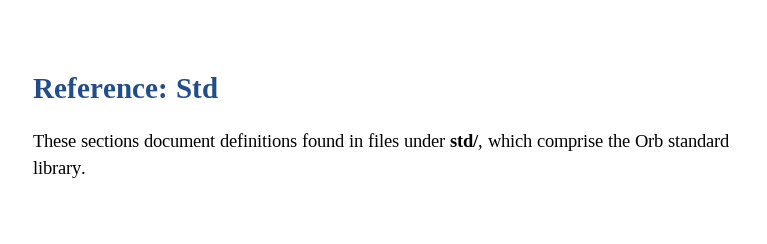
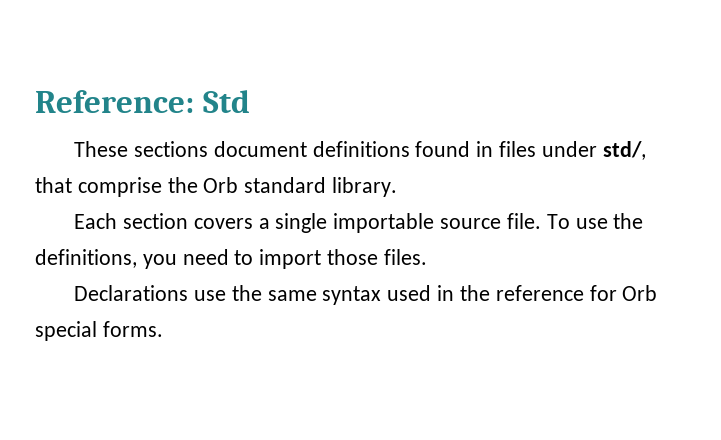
- These sections document definitions found in files under std/, which comprise the Orb standard library.
+ These sections document definitions found in files under std/, that comprise the Orb standard library.
+ Each section covers a single importable source file. To use the definitions, you need to import those files.
+ Declarations use the same syntax used in the reference for Orb special forms.

